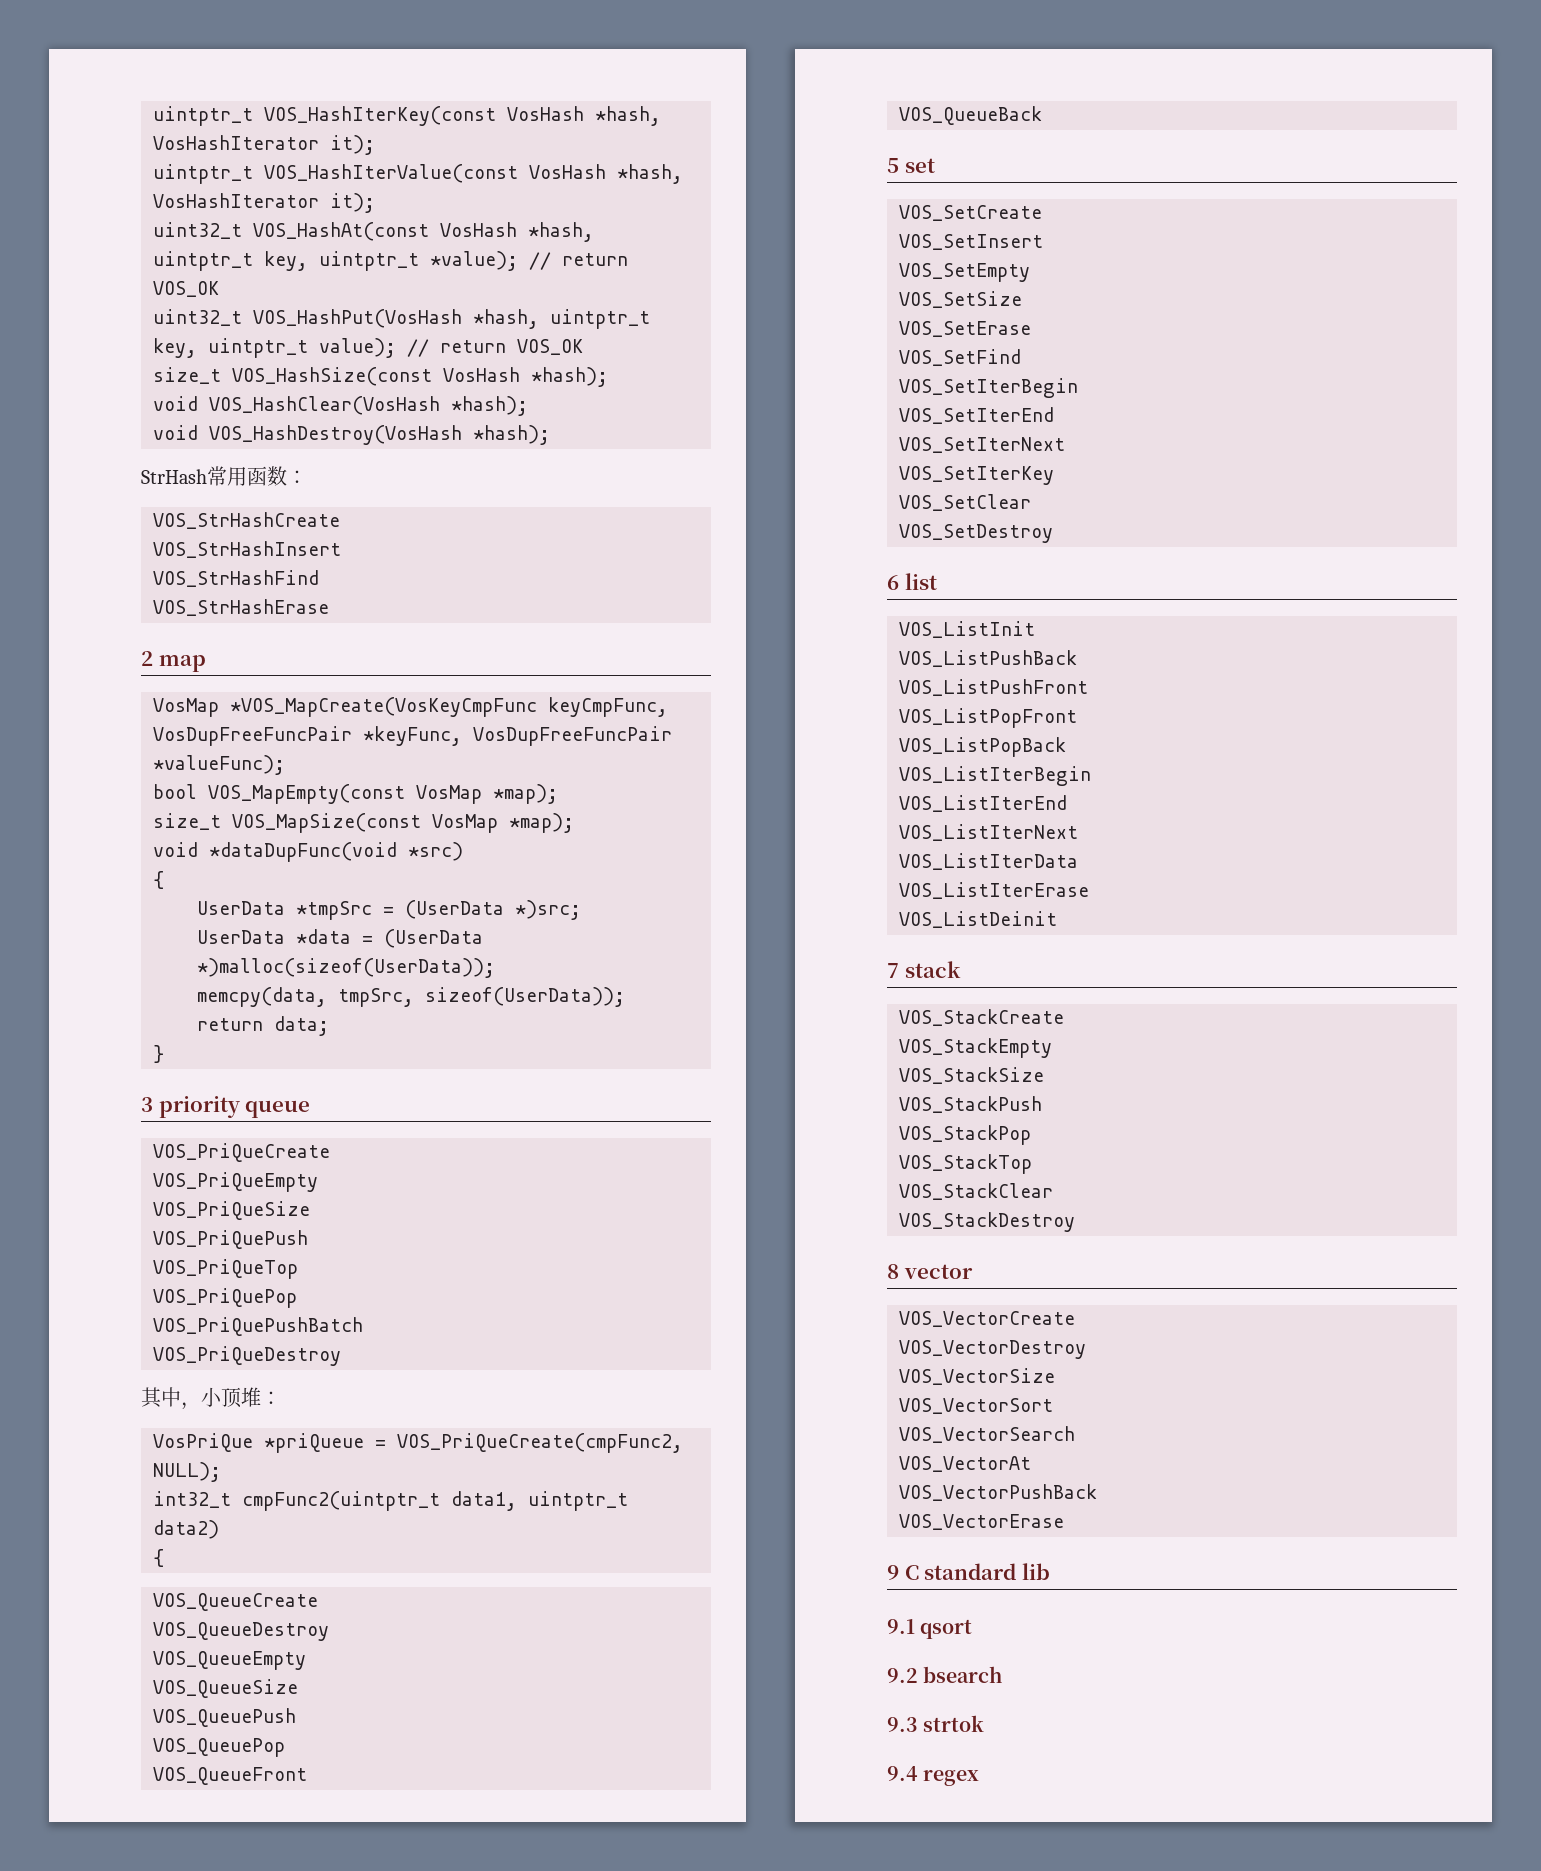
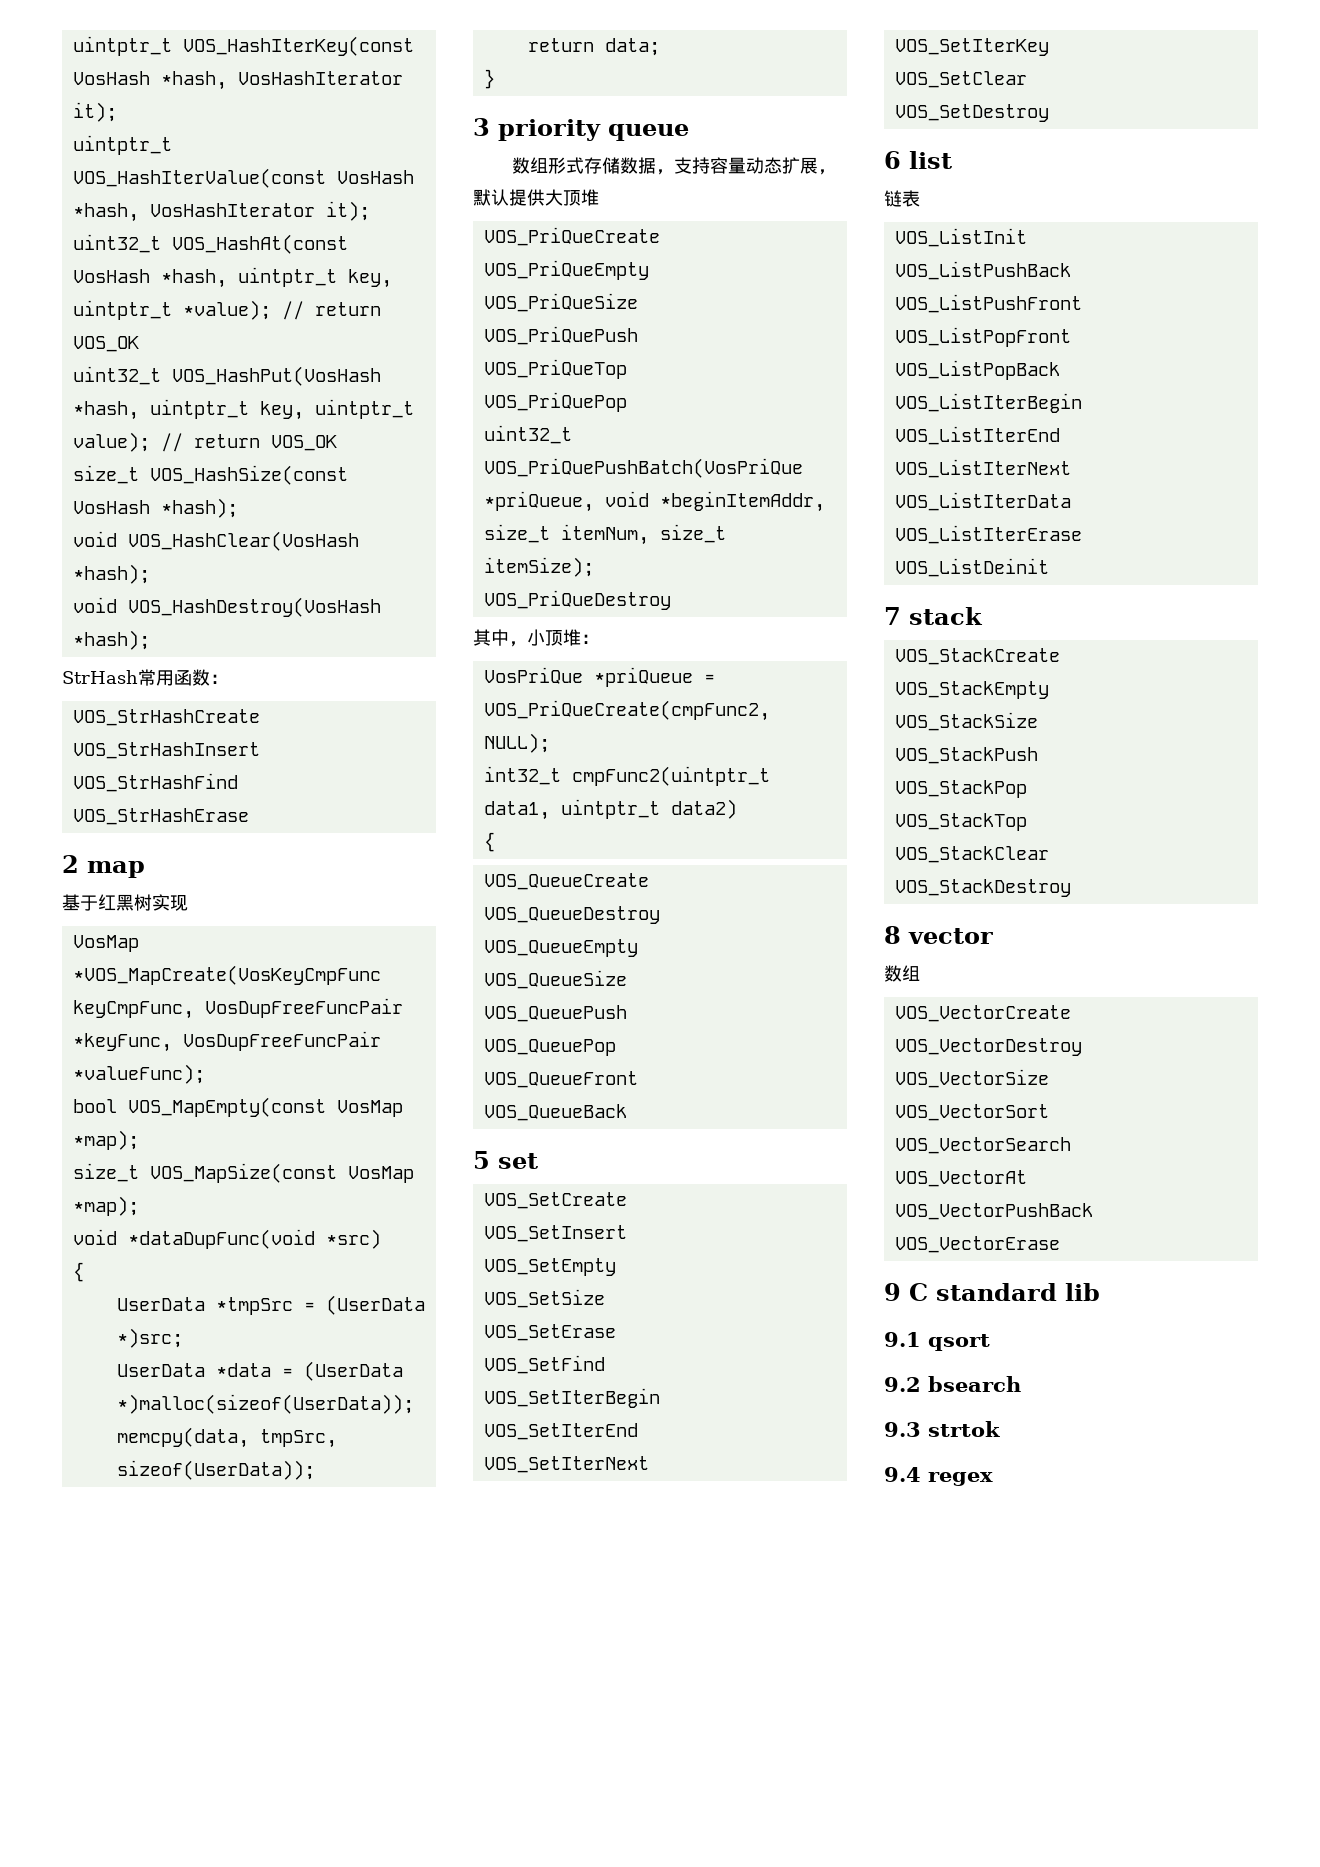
+ 基于红黑树实现
+ 数组形式存储数据，支持容量动态扩展，默认提供大顶堆
- VOS_PriQuePushBatch
+ uint32_t VOS_PriQuePushBatch(VosPriQue *priQueue, void *beginItemAddr, size_t itemNum, size_t itemSize);
+ 链表
  8 vector
+ 数组

